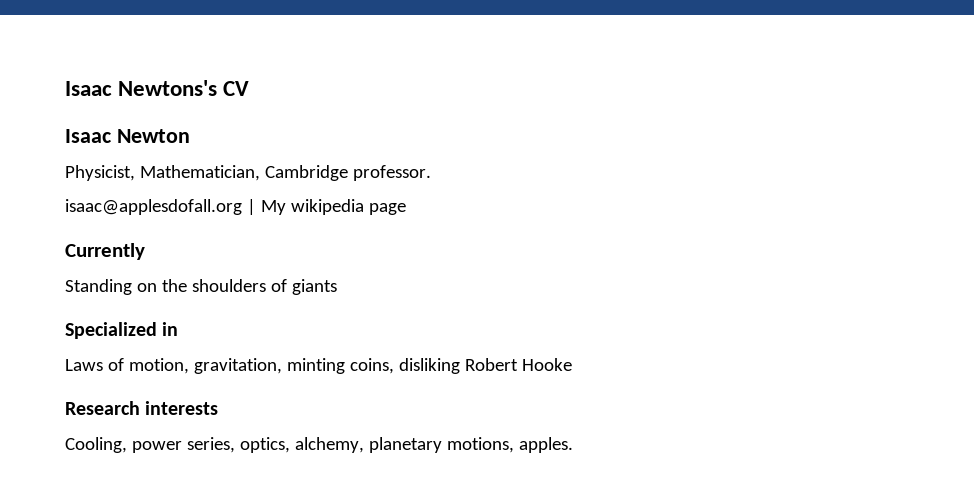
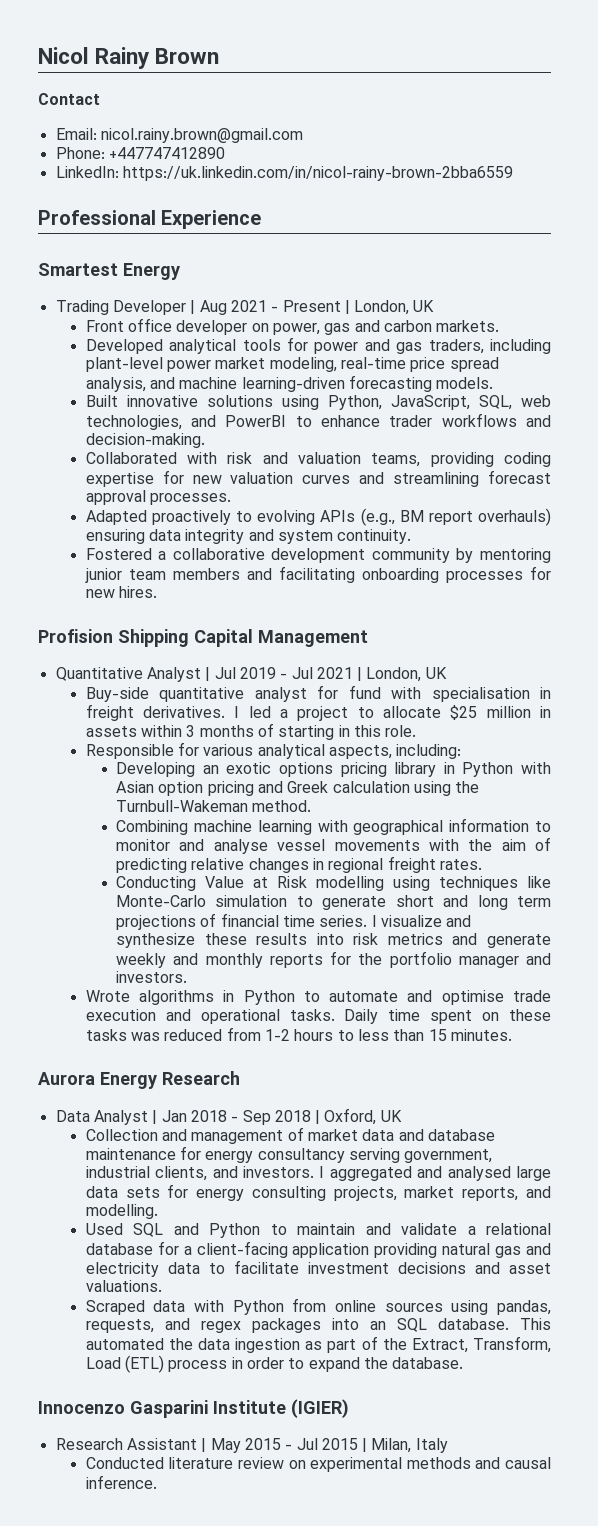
- Isaac Newtons's CV
- Isaac Newton
- Physicist, Mathematician, Cambridge professor.
- isaac@applesdofall.org | My wikipedia page
- Currently
- Standing on the shoulders of giants
- Specialized in
- Laws of motion, gravitation, minting coins, disliking Robert Hooke
- Research interests
- Cooling, power series, optics, alchemy, planetary motions, apples.
+ Nicol Rainy Brown
+ Contact
+ Email: nicol.rainy.brown@gmail.com
+ Phone: +447747412890
+ LinkedIn: https://uk.linkedin.com/in/nicol-rainy-brown-2bba6559
+ Professional Experience
+ Smartest Energy
+ Trading Developer | Aug 2021 - Present | London, UK
+ Front office developer on power, gas and carbon markets.
+ Developed analytical tools for power and gas traders, including plant-level power market modeling, real-time price spread analysis, and machine learning-driven forecasting models.
+ Built innovative solutions using Python, JavaScript, SQL, web technologies, and PowerBI to enhance trader workflows and decision-making.
+ Collaborated with risk and valuation teams, providing coding expertise for new valuation curves and streamlining forecast approval processes.
+ Adapted proactively to evolving APIs (e.g., BM report overhauls) ensuring data integrity and system continuity.
+ Fostered a collaborative development community by mentoring junior team members and facilitating onboarding processes for new hires.
+ Profision Shipping Capital Management
+ Quantitative Analyst | Jul 2019 - Jul 2021 | London, UK
+ Buy-side quantitative analyst for fund with specialisation in freight derivatives. I led a project to allocate $25 million in assets within 3 months of starting in this role.
+ Responsible for various analytical aspects, including:
+ Developing an exotic options pricing library in Python with Asian option pricing and Greek calculation using the Turnbull-Wakeman method.
+ Combining machine learning with geographical information to monitor and analyse vessel movements with the aim of predicting relative changes in regional freight rates.
+ Conducting Value at Risk modelling using techniques like Monte-Carlo simulation to generate short and long term projections of financial time series. I visualize and synthesize these results into risk metrics and generate weekly and monthly reports for the portfolio manager and investors.
+ Wrote algorithms in Python to automate and optimise trade execution and operational tasks. Daily time spent on these tasks was reduced from 1-2 hours to less than 15 minutes.
+ Aurora Energy Research
+ Data Analyst | Jan 2018 - Sep 2018 | Oxford, UK
+ Collection and management of market data and database maintenance for energy consultancy serving government, industrial clients, and investors. I aggregated and analysed large data sets for energy consulting projects, market reports, and modelling.
+ Used SQL and Python to maintain and validate a relational database for a client-facing application providing natural gas and electricity data to facilitate investment decisions and asset valuations.
+ Scraped data with Python from online sources using pandas, requests, and regex packages into an SQL database. This automated the data ingestion as part of the Extract, Transform, Load (ETL) process in order to expand the database.
+ Innocenzo Gasparini Institute (IGIER)
+ Research Assistant | May 2015 - Jul 2015 | Milan, Italy
+ Conducted literature review on experimental methods and causal inference.

